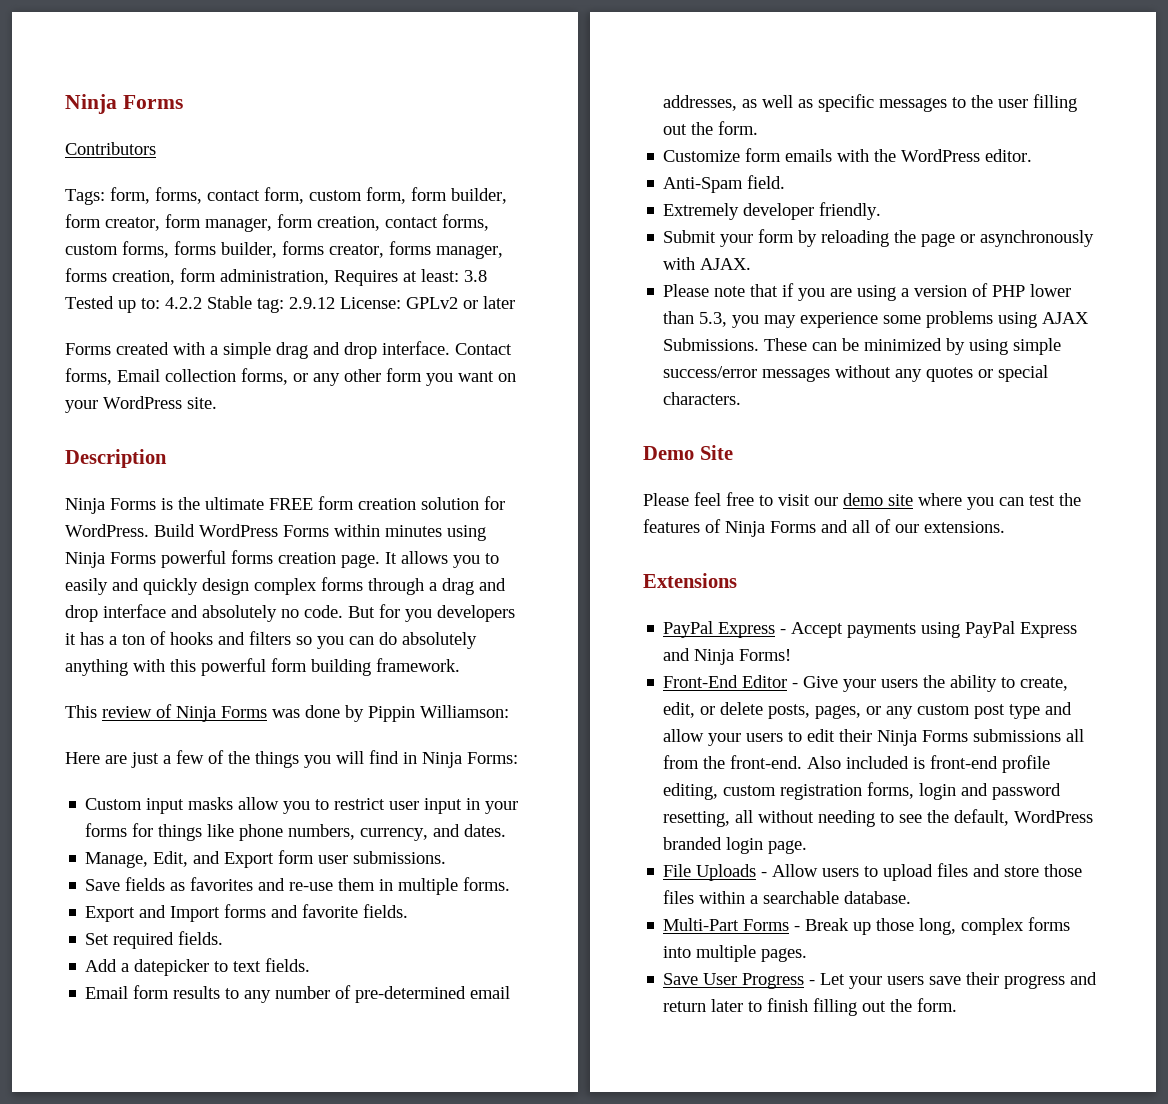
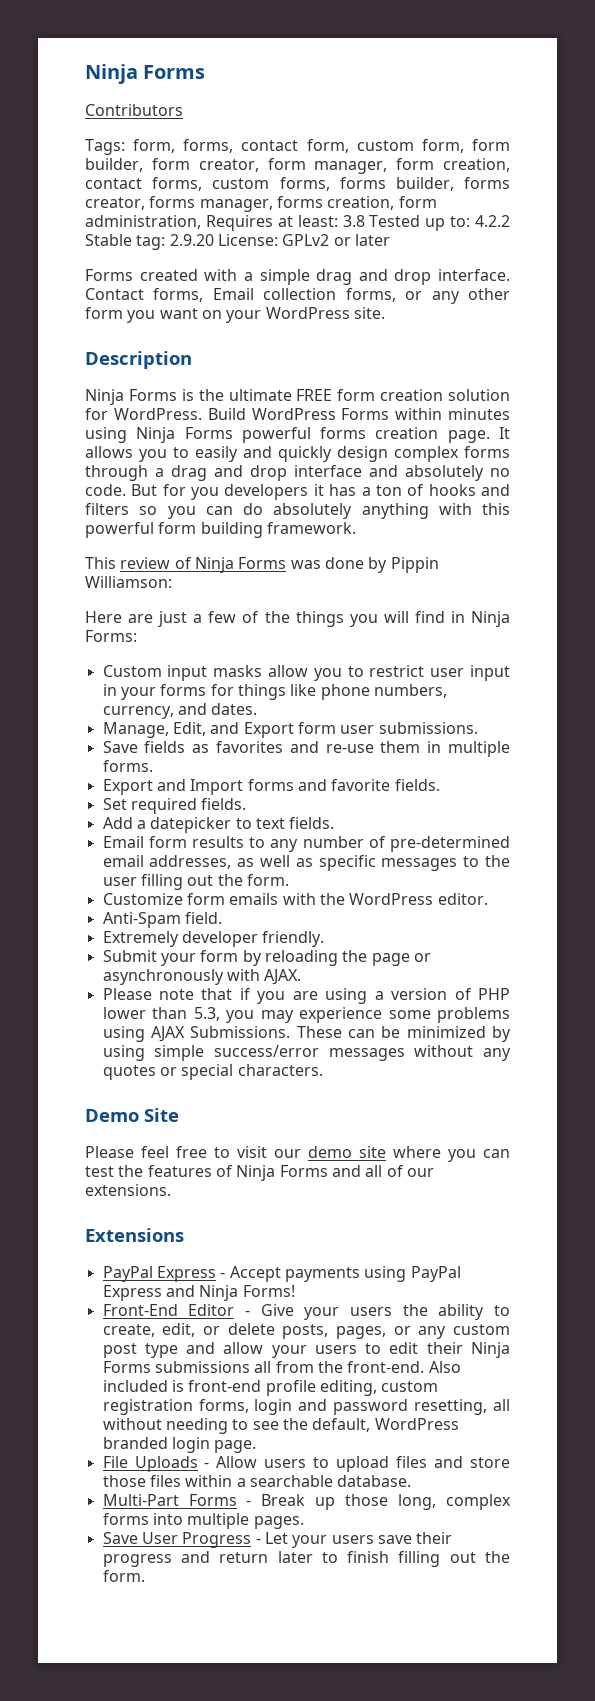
- Tags: form, forms, contact form, custom form, form builder, form creator, form manager, form creation, contact forms, custom forms, forms builder, forms creator, forms manager, forms creation, form administration, Requires at least: 3.8 Tested up to: 4.2.2 Stable tag: 2.9.12 License: GPLv2 or later
+ Tags: form, forms, contact form, custom form, form builder, form creator, form manager, form creation, contact forms, custom forms, forms builder, forms creator, forms manager, forms creation, form administration, Requires at least: 3.8 Tested up to: 4.2.2 Stable tag: 2.9.20 License: GPLv2 or later

